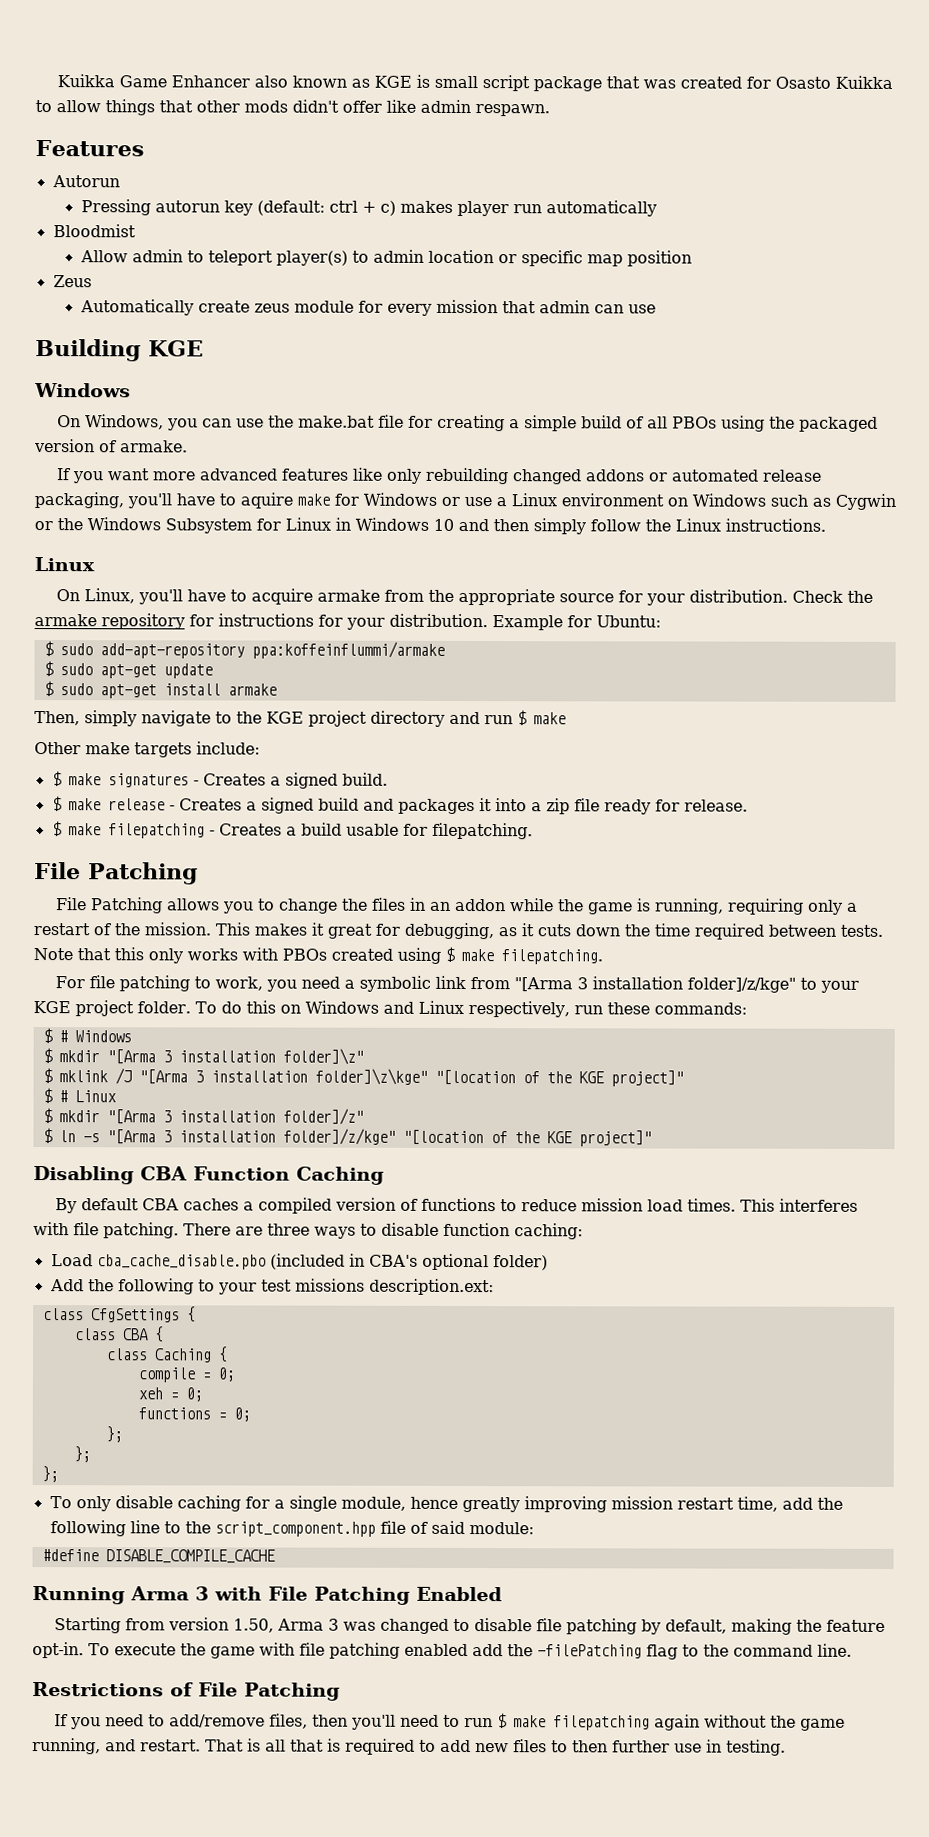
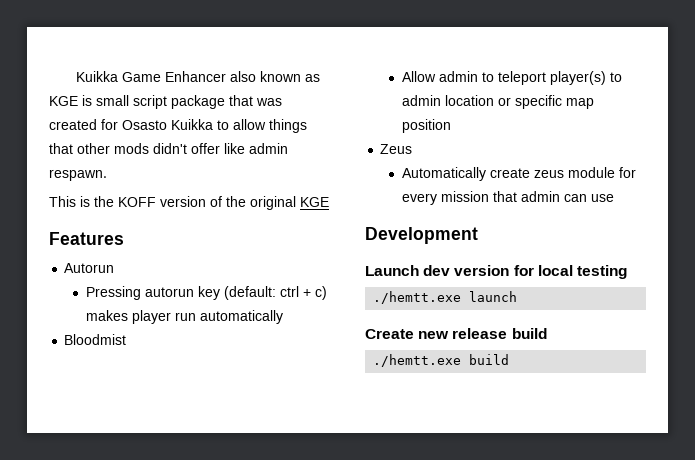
+ This is the KOFF version of the original KGE
- Building KGE
- Windows
- On Windows, you can use the make.bat file for creating a simple build of all PBOs using the packaged version of armake.
- If you want more advanced features like only rebuilding changed addons or automated release packaging, you'll have to aquire make for Windows or use a Linux environment on Windows such as Cygwin or the Windows Subsystem for Linux in Windows 10 and then simply follow the Linux instructions.
- Linux
- On Linux, you'll have to acquire armake from the appropriate source for your distribution. Check the armake repository for instructions for your distribution. Example for Ubuntu:
- $ sudo add-apt-repository ppa:koffeinflummi/armake
- $ sudo apt-get update
- $ sudo apt-get install armake
- Then, simply navigate to the KGE project directory and run $ make
- Other make targets include:
- $ make signatures - Creates a signed build.
- $ make release - Creates a signed build and packages it into a zip file ready for release.
- $ make filepatching - Creates a build usable for filepatching.
- File Patching
- File Patching allows you to change the files in an addon while the game is running, requiring only a restart of the mission. This makes it great for debugging, as it cuts down the time required between tests. Note that this only works with PBOs created using $ make filepatching.
- For file patching to work, you need a symbolic link from "[Arma 3 installation folder]/z/kge" to your KGE project folder. To do this on Windows and Linux respectively, run these commands:
- $ # Windows
- $ mkdir "[Arma 3 installation folder]\z"
- $ mklink /J "[Arma 3 installation folder]\z\kge" "[location of the KGE project]"
- $ # Linux
- $ mkdir "[Arma 3 installation folder]/z"
- $ ln -s "[Arma 3 installation folder]/z/kge" "[location of the KGE project]"
- Disabling CBA Function Caching
- By default CBA caches a compiled version of functions to reduce mission load times. This interferes with file patching. There are three ways to disable function caching:
- Load cba_cache_disable.pbo (included in CBA's optional folder)
- Add the following to your test missions description.ext:
- class CfgSettings {
- class CBA {
- class Caching {
- compile = 0;
- xeh = 0;
- functions = 0;
- };
- };
- };
- To only disable caching for a single module, hence greatly improving mission restart time, add the following line to the script_component.hpp file of said module:
- #define DISABLE_COMPILE_CACHE
- Running Arma 3 with File Patching Enabled
- Starting from version 1.50, Arma 3 was changed to disable file patching by default, making the feature opt-in. To execute the game with file patching enabled add the -filePatching flag to the command line.
- Restrictions of File Patching
- If you need to add/remove files, then you'll need to run $ make filepatching again without the game running, and restart. That is all that is required to add new files to then further use in testing.
+ Development
+ Launch dev version for local testing
+ ./hemtt.exe launch
+ Create new release build
+ ./hemtt.exe build

